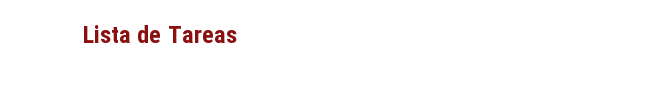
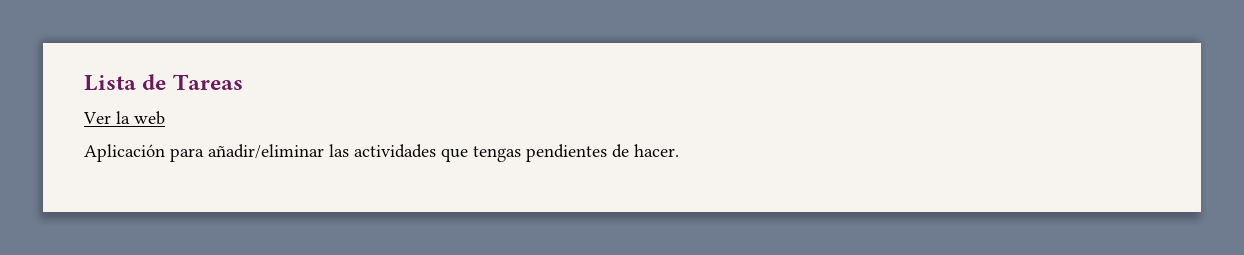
+ Ver la web
+ Aplicación para añadir/eliminar las actividades que tengas pendientes de hacer.

